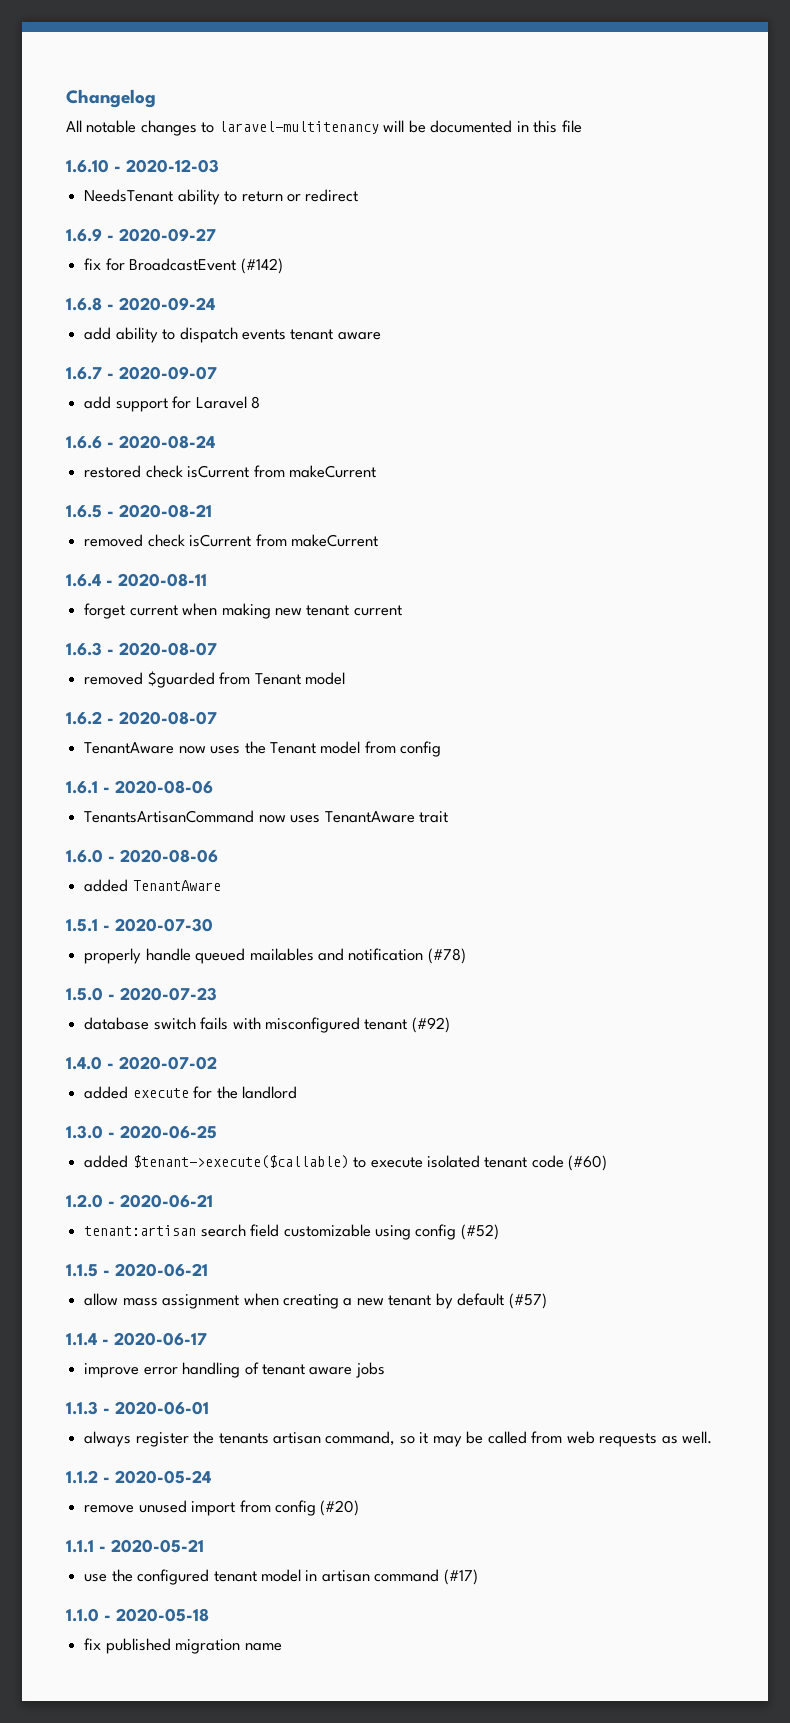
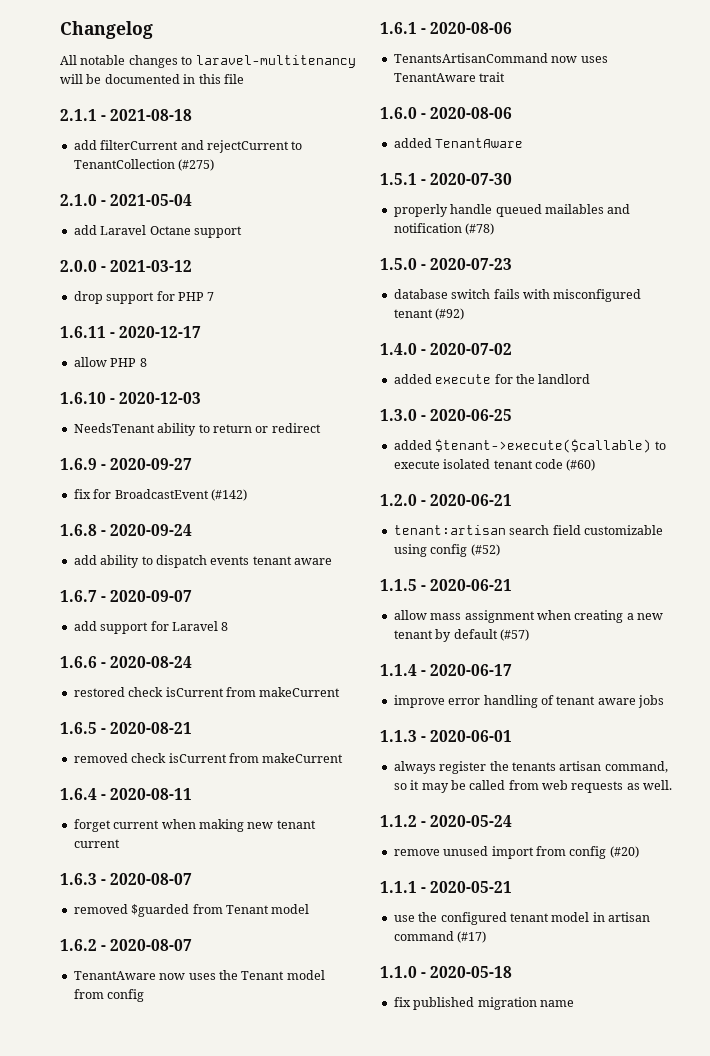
+ 2.1.1 - 2021-08-18
+ add filterCurrent and rejectCurrent to TenantCollection (#275)
+ 2.1.0 - 2021-05-04
+ add Laravel Octane support
+ 2.0.0 - 2021-03-12
+ drop support for PHP 7
+ 1.6.11 - 2020-12-17
+ allow PHP 8

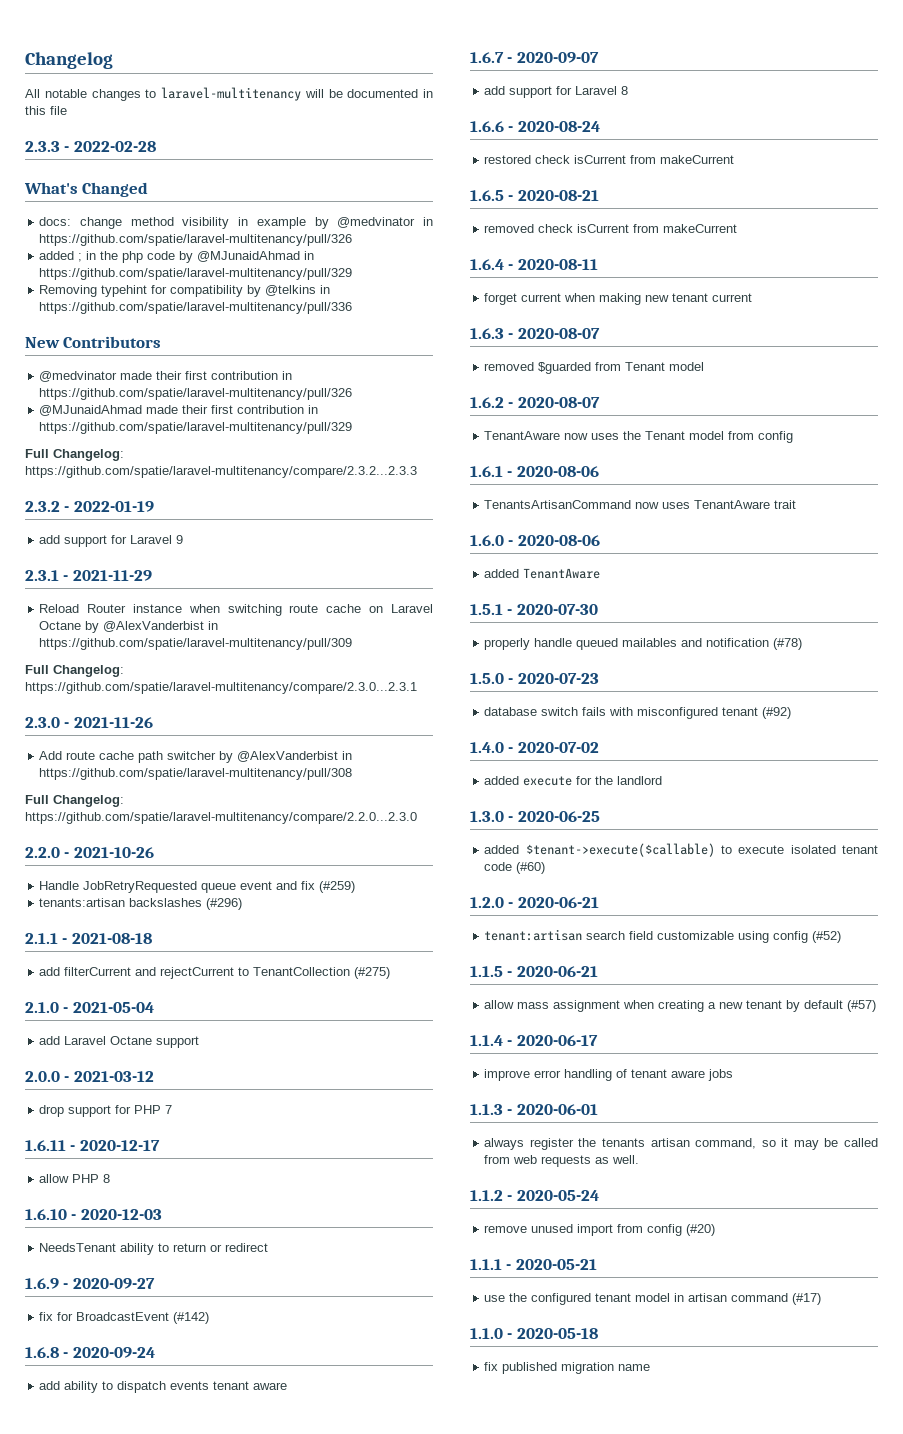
+ 2.3.3 - 2022-02-28
+ What's Changed
+ docs: change method visibility in example by @medvinator in https://github.com/spatie/laravel-multitenancy/pull/326
+ added ; in the php code by @MJunaidAhmad in https://github.com/spatie/laravel-multitenancy/pull/329
+ Removing typehint for compatibility by @telkins in https://github.com/spatie/laravel-multitenancy/pull/336
+ New Contributors
+ @medvinator made their first contribution in https://github.com/spatie/laravel-multitenancy/pull/326
+ @MJunaidAhmad made their first contribution in https://github.com/spatie/laravel-multitenancy/pull/329
+ Full Changelog: https://github.com/spatie/laravel-multitenancy/compare/2.3.2...2.3.3
+ 2.3.2 - 2022-01-19
+ add support for Laravel 9
+ 2.3.1 - 2021-11-29
+ Reload Router instance when switching route cache on Laravel Octane by @AlexVanderbist in https://github.com/spatie/laravel-multitenancy/pull/309
+ Full Changelog: https://github.com/spatie/laravel-multitenancy/compare/2.3.0...2.3.1
+ 2.3.0 - 2021-11-26
+ Add route cache path switcher by @AlexVanderbist in https://github.com/spatie/laravel-multitenancy/pull/308
+ Full Changelog: https://github.com/spatie/laravel-multitenancy/compare/2.2.0...2.3.0
+ 2.2.0 - 2021-10-26
+ Handle JobRetryRequested queue event and fix (#259)
+ tenants:artisan backslashes (#296)

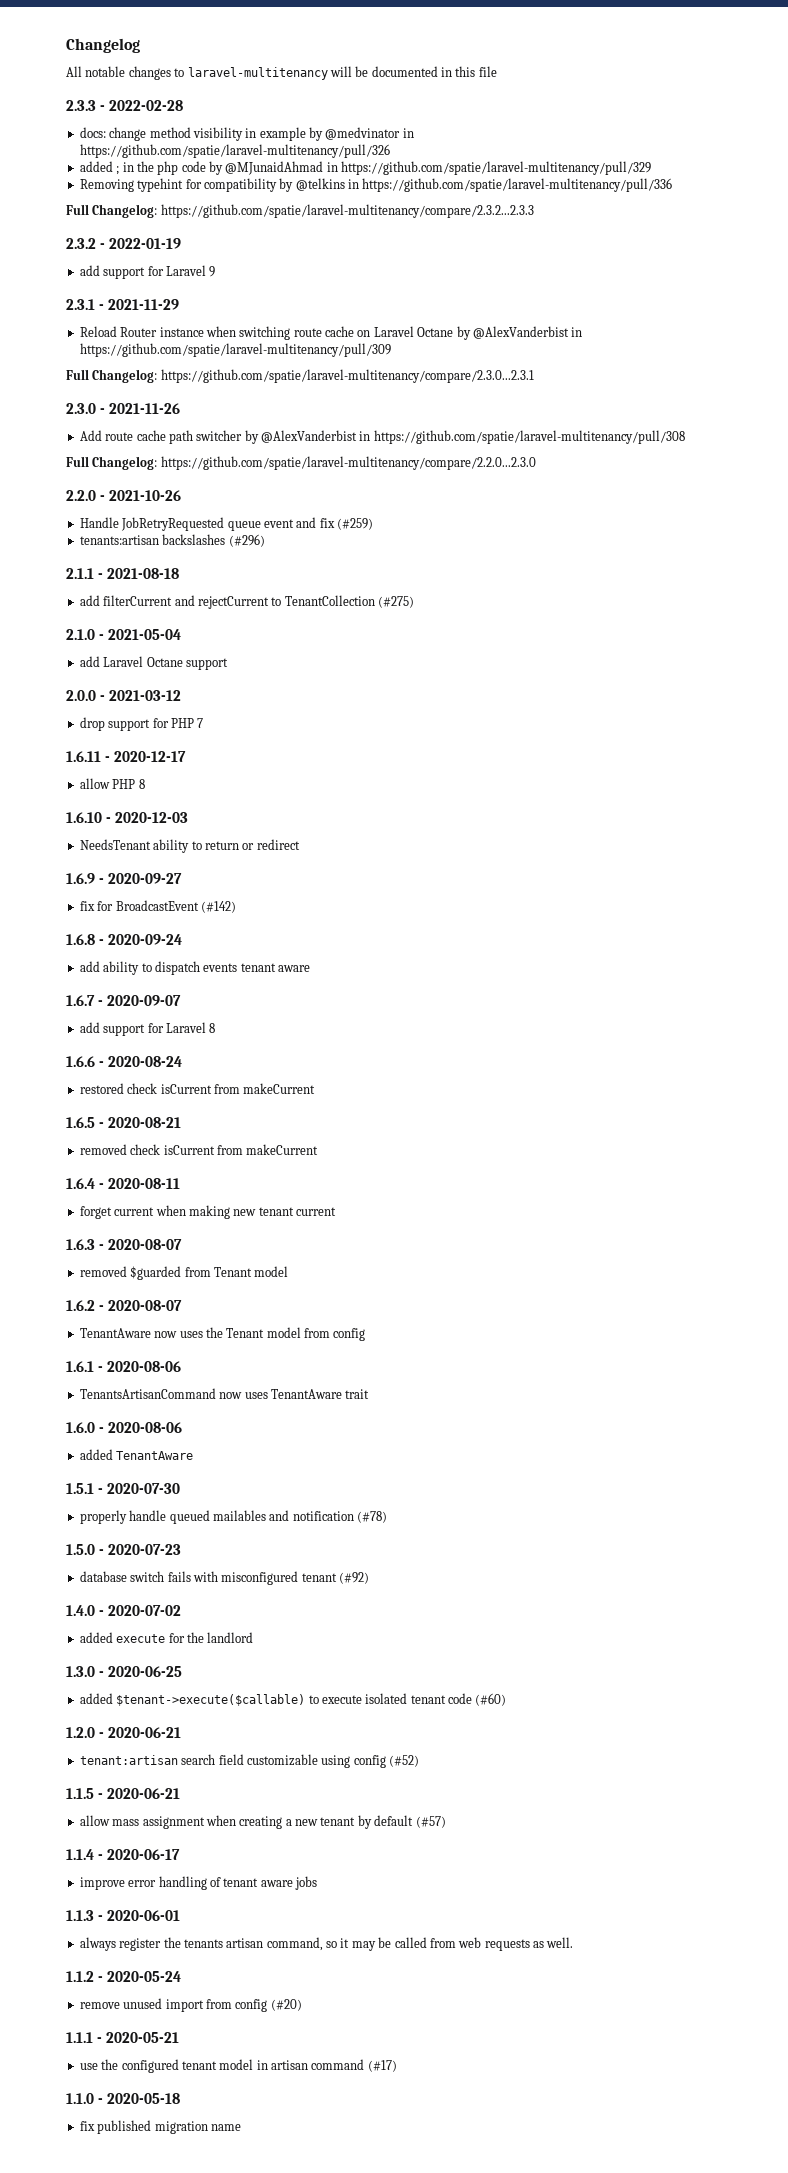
- What's Changed
- New Contributors
- @medvinator made their first contribution in https://github.com/spatie/laravel-multitenancy/pull/326
- @MJunaidAhmad made their first contribution in https://github.com/spatie/laravel-multitenancy/pull/329

